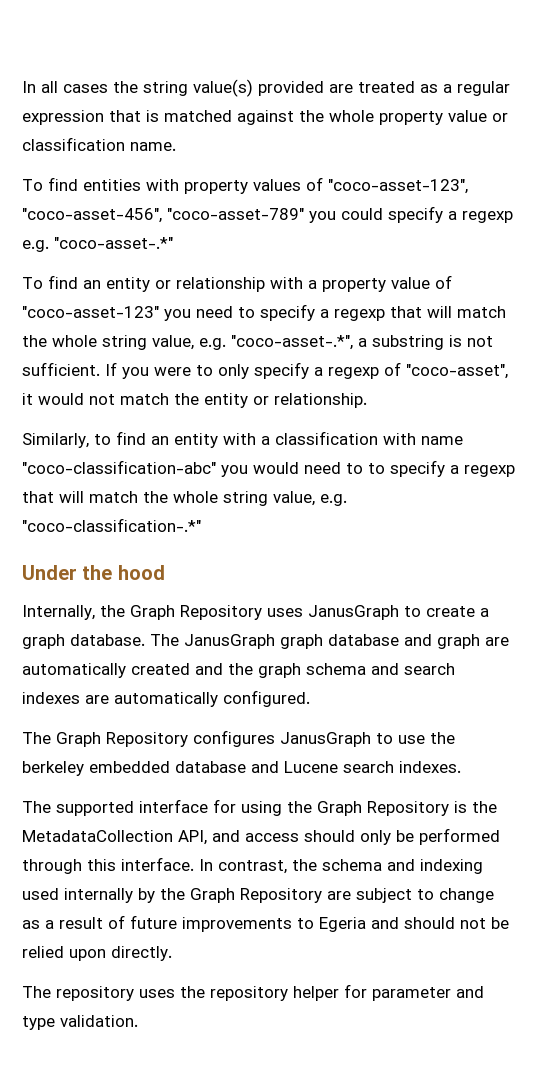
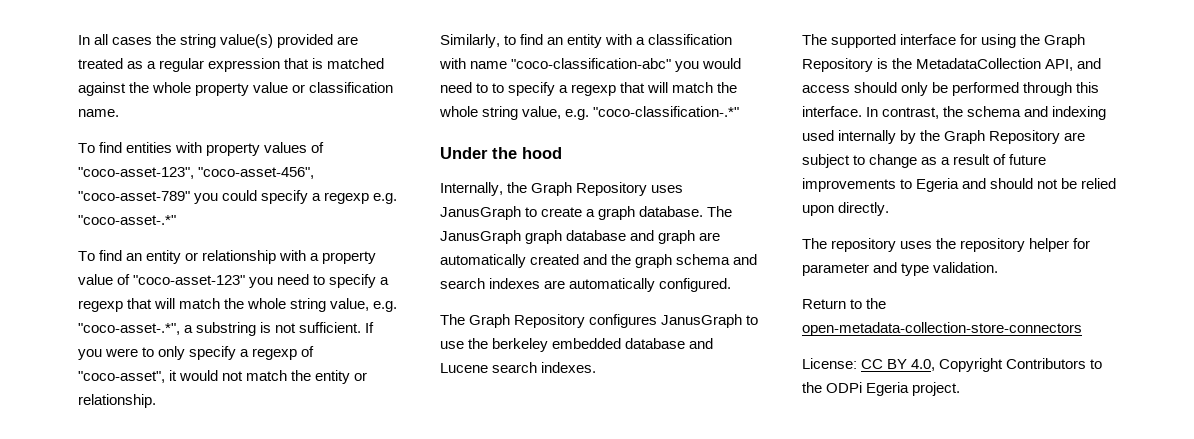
+ Return to the open-metadata-collection-store-connectors
+ License: CC BY 4.0, Copyright Contributors to the ODPi Egeria project.

